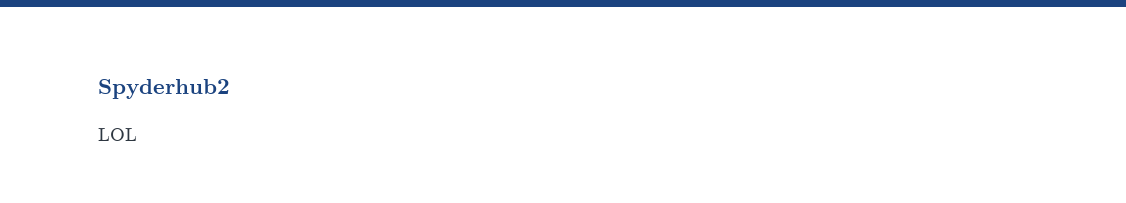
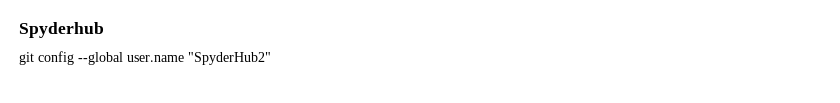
- Spyderhub2
- LOL
+ Spyderhub
+ git config --global user.name "SpyderHub2"

